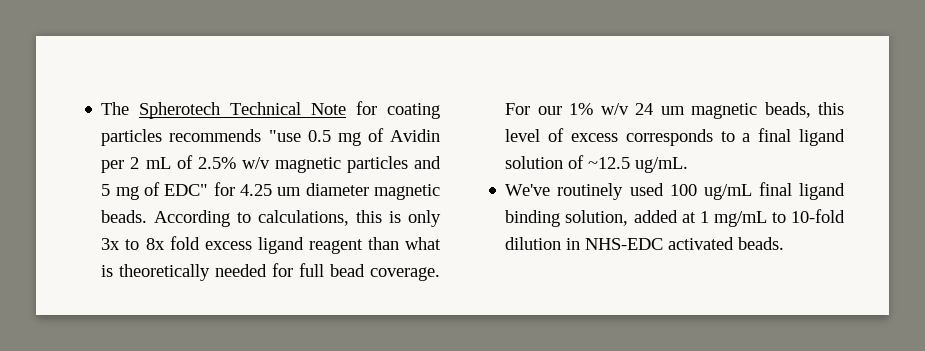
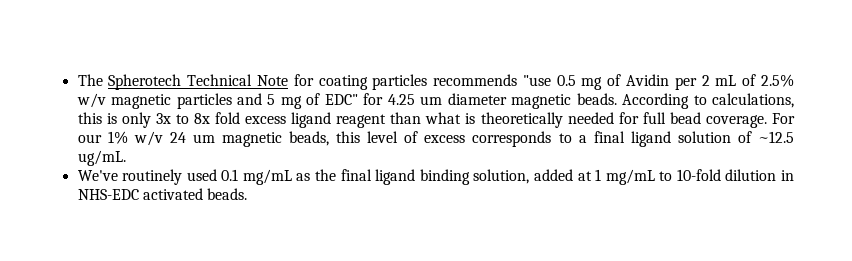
- We've routinely used 100 ug/mL final ligand binding solution, added at 1 mg/mL to 10-fold dilution in NHS-EDC activated beads.
+ We've routinely used 0.1 mg/mL as the final ligand binding solution, added at 1 mg/mL to 10-fold dilution in NHS-EDC activated beads.

